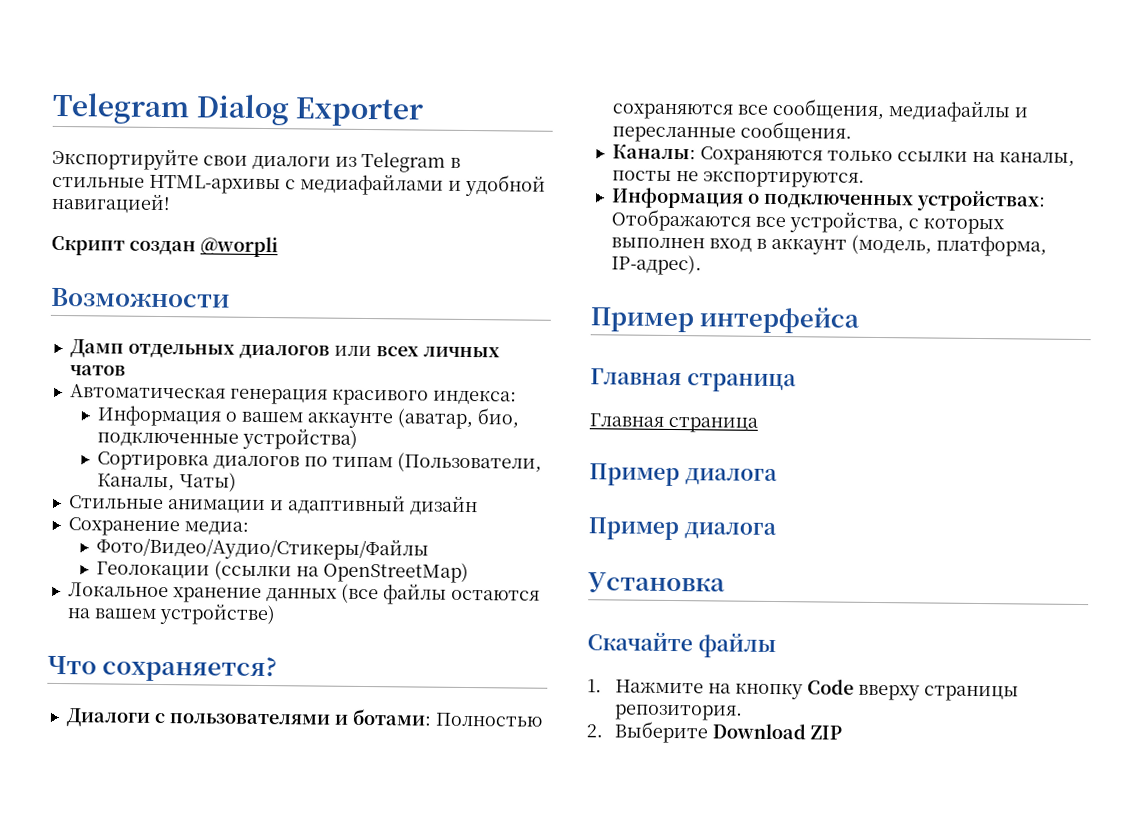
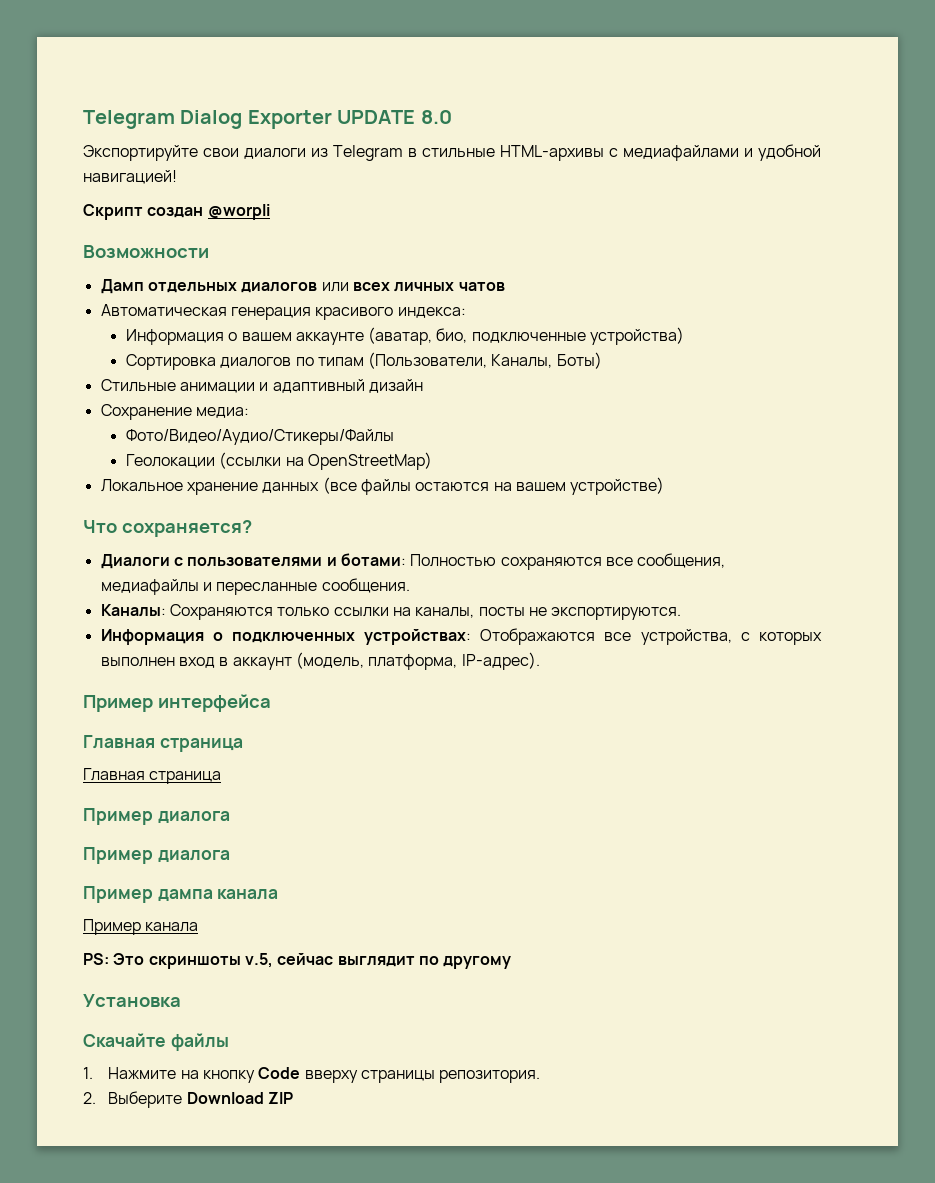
- Telegram Dialog Exporter
+ Telegram Dialog Exporter UPDATE 8.0
- Сортировка диалогов по типам (Пользователи, Каналы, Чаты)
+ Сортировка диалогов по типам (Пользователи, Каналы, Боты)
+ Пример дампа канала
+ Пример канала
+ PS: Это скриншоты v.5, сейчас выглядит по другому

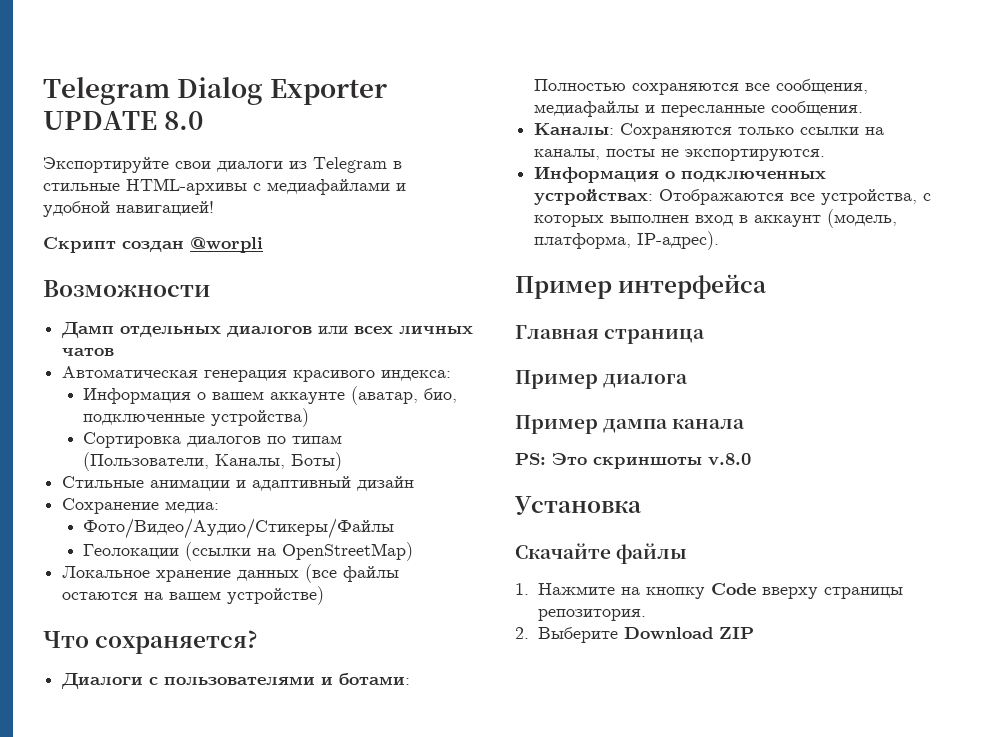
  Пример интерфейса
  Главная страница
- Главная страница
- Пример диалога
- Пример канала
- PS: Это скриншоты v.5, сейчас выглядит по другому
+ PS: Это скриншоты v.8.0

